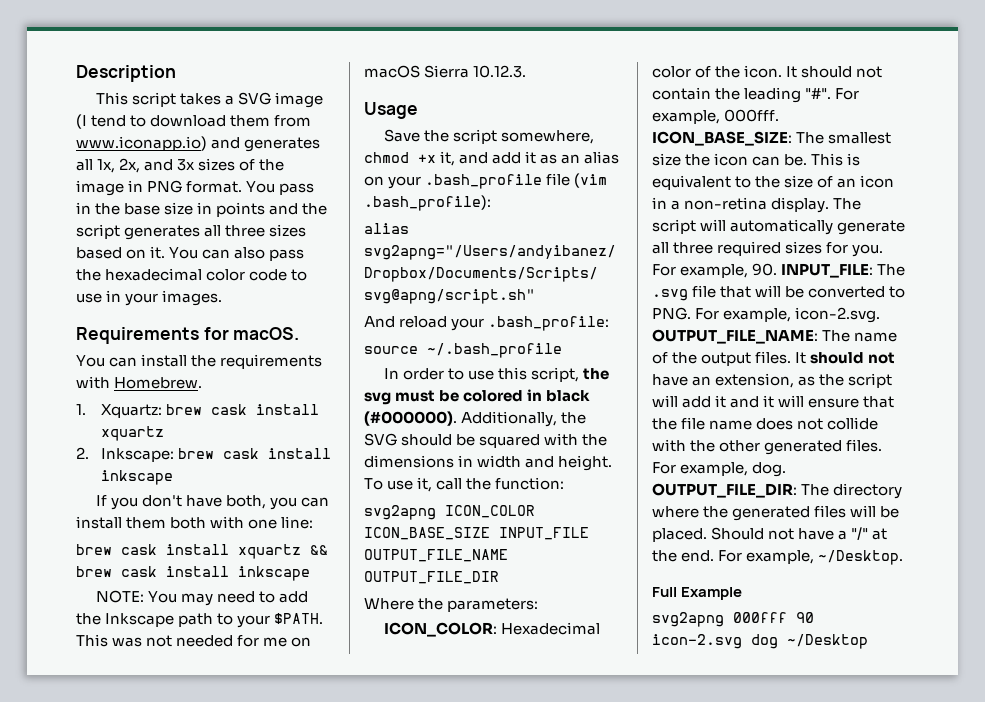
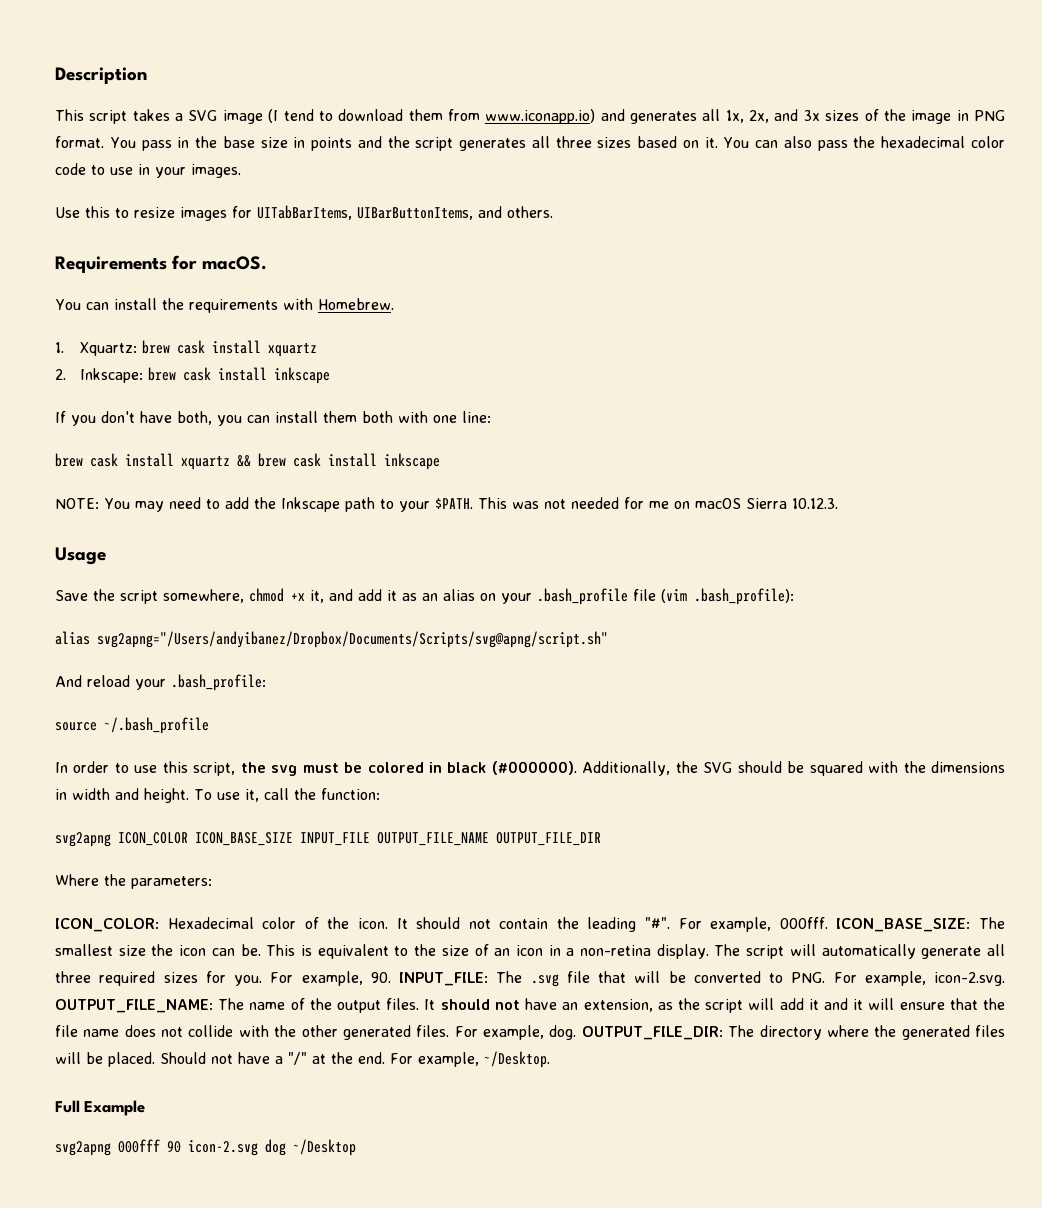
+ Use this to resize images for UITabBarItems, UIBarButtonItems, and others.

